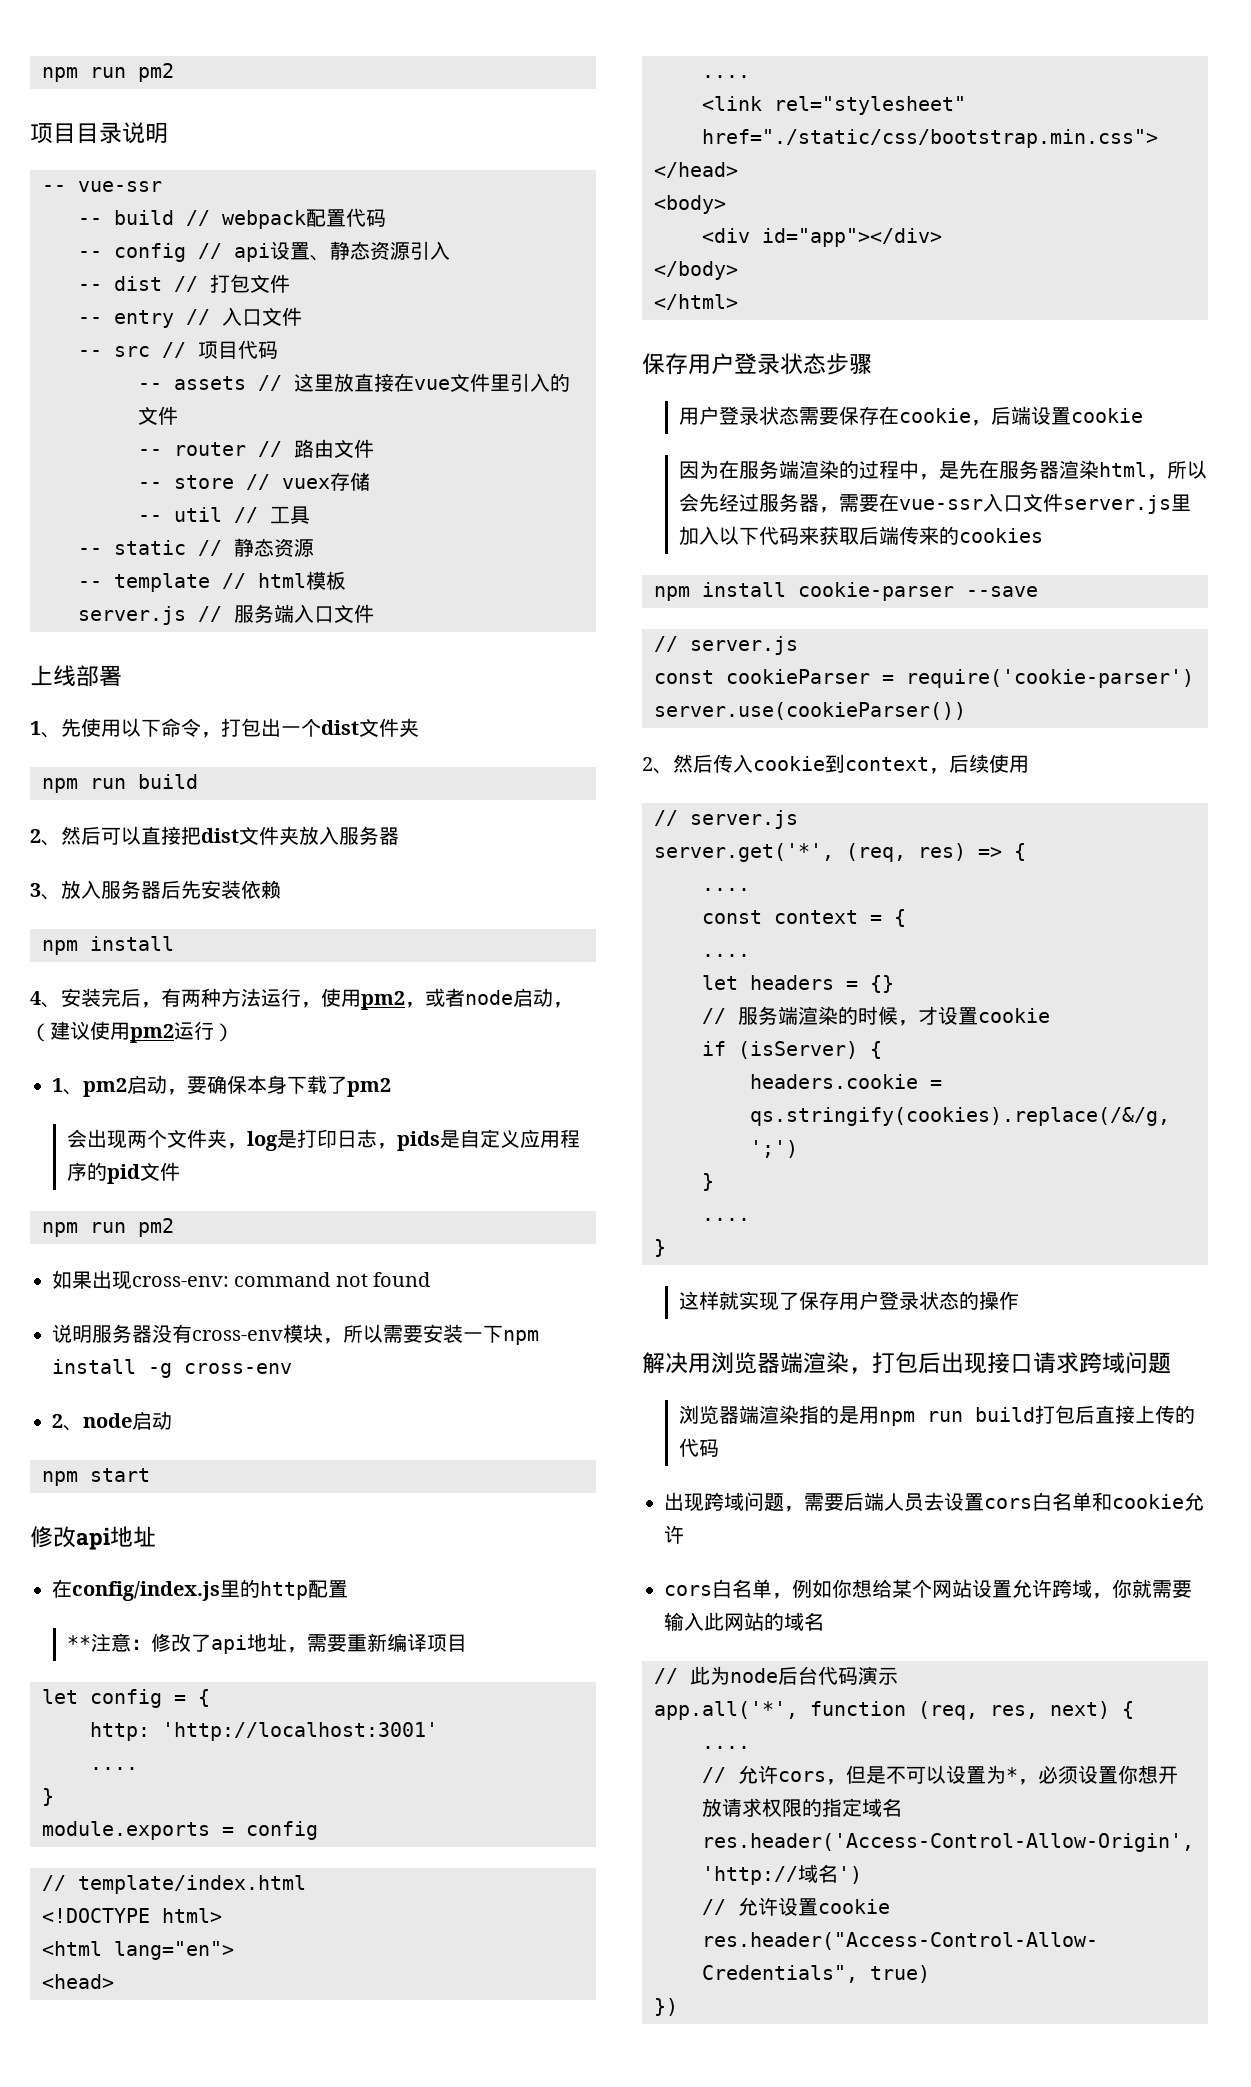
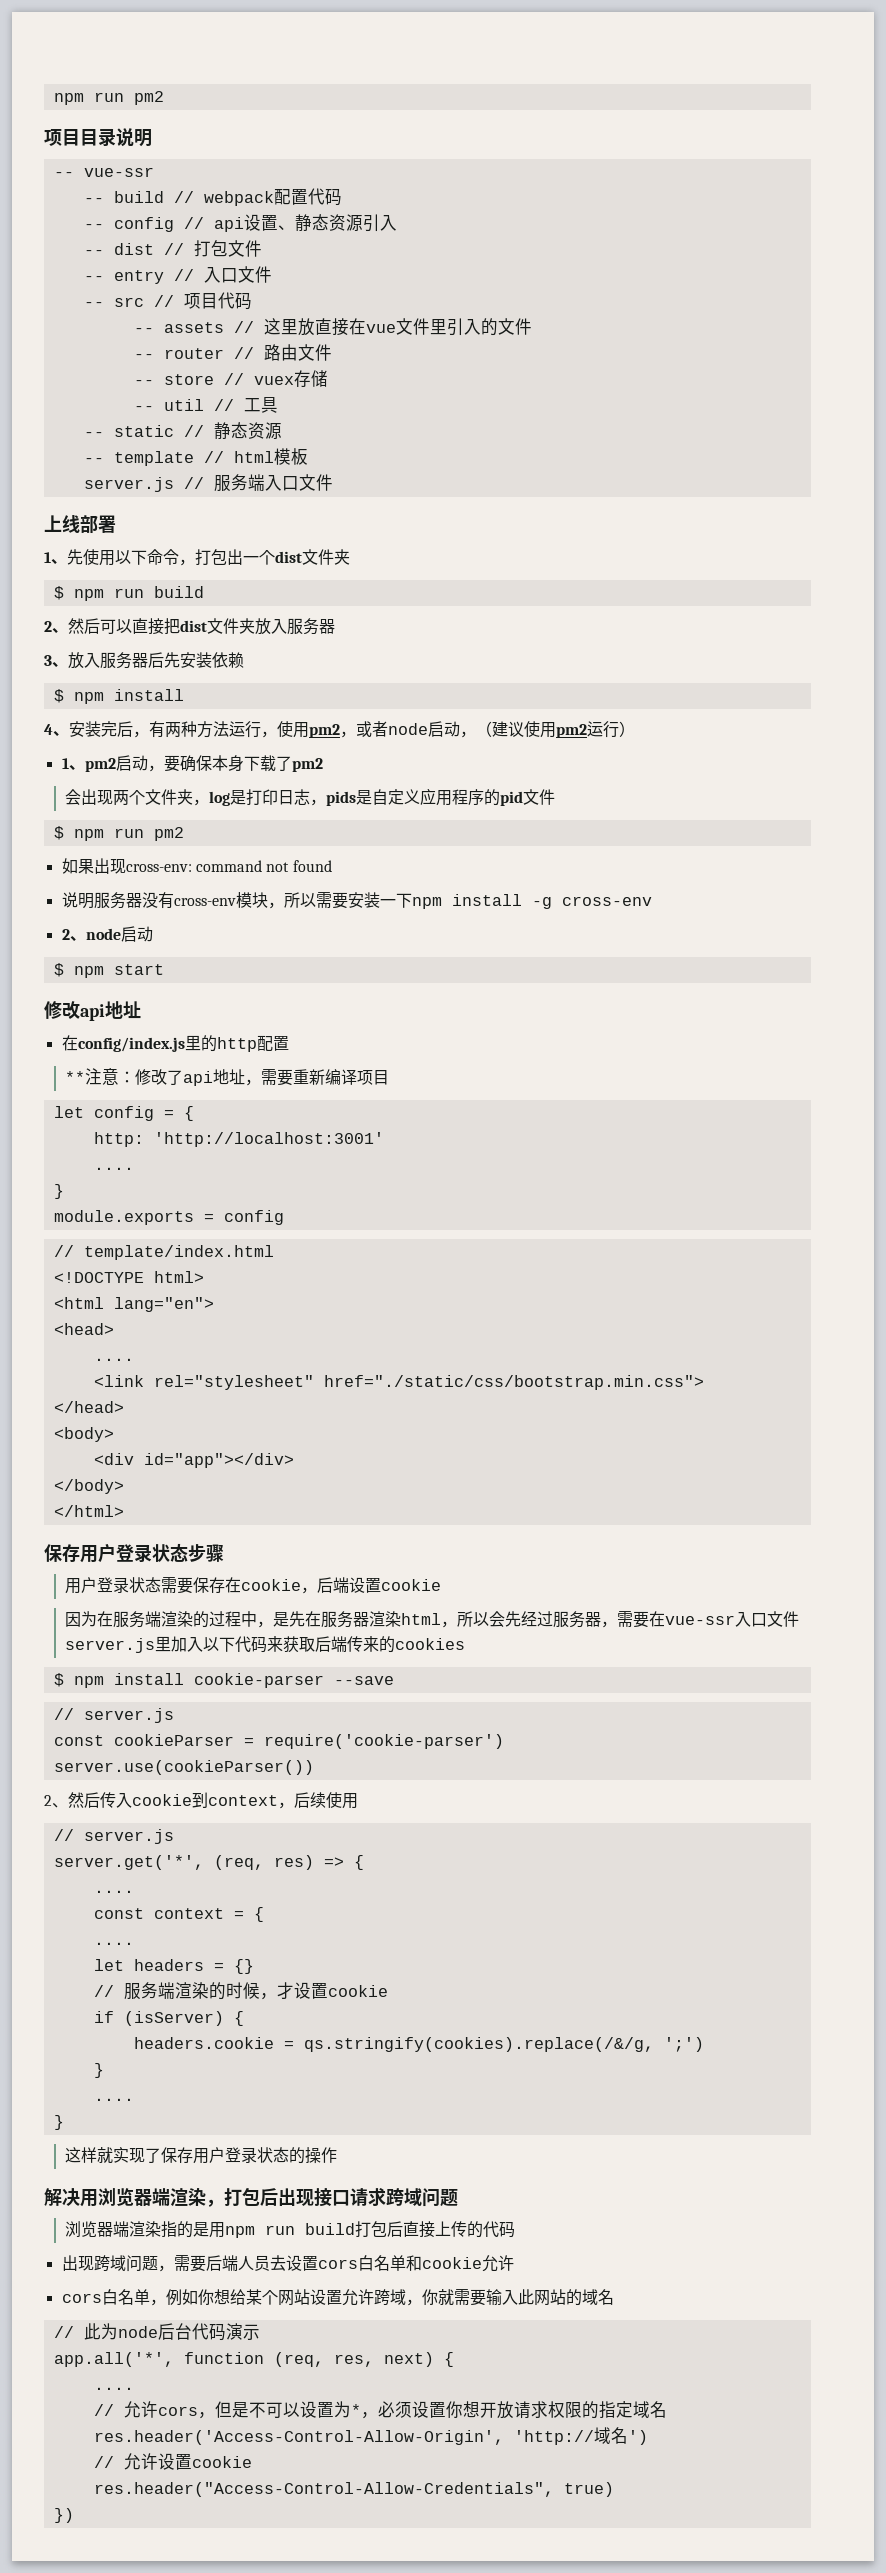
  1、先使用以下命令，打包出一个dist文件夹
- npm run build
+ $ npm run build
  3、放入服务器后先安装依赖
- npm install
+ $ npm install
  会出现两个文件夹，log是打印日志，pids是自定义应用程序的pid文件
- npm run pm2
+ $ npm run pm2
- npm start
+ $ npm start
- npm install cookie-parser --save
+ $ npm install cookie-parser --save

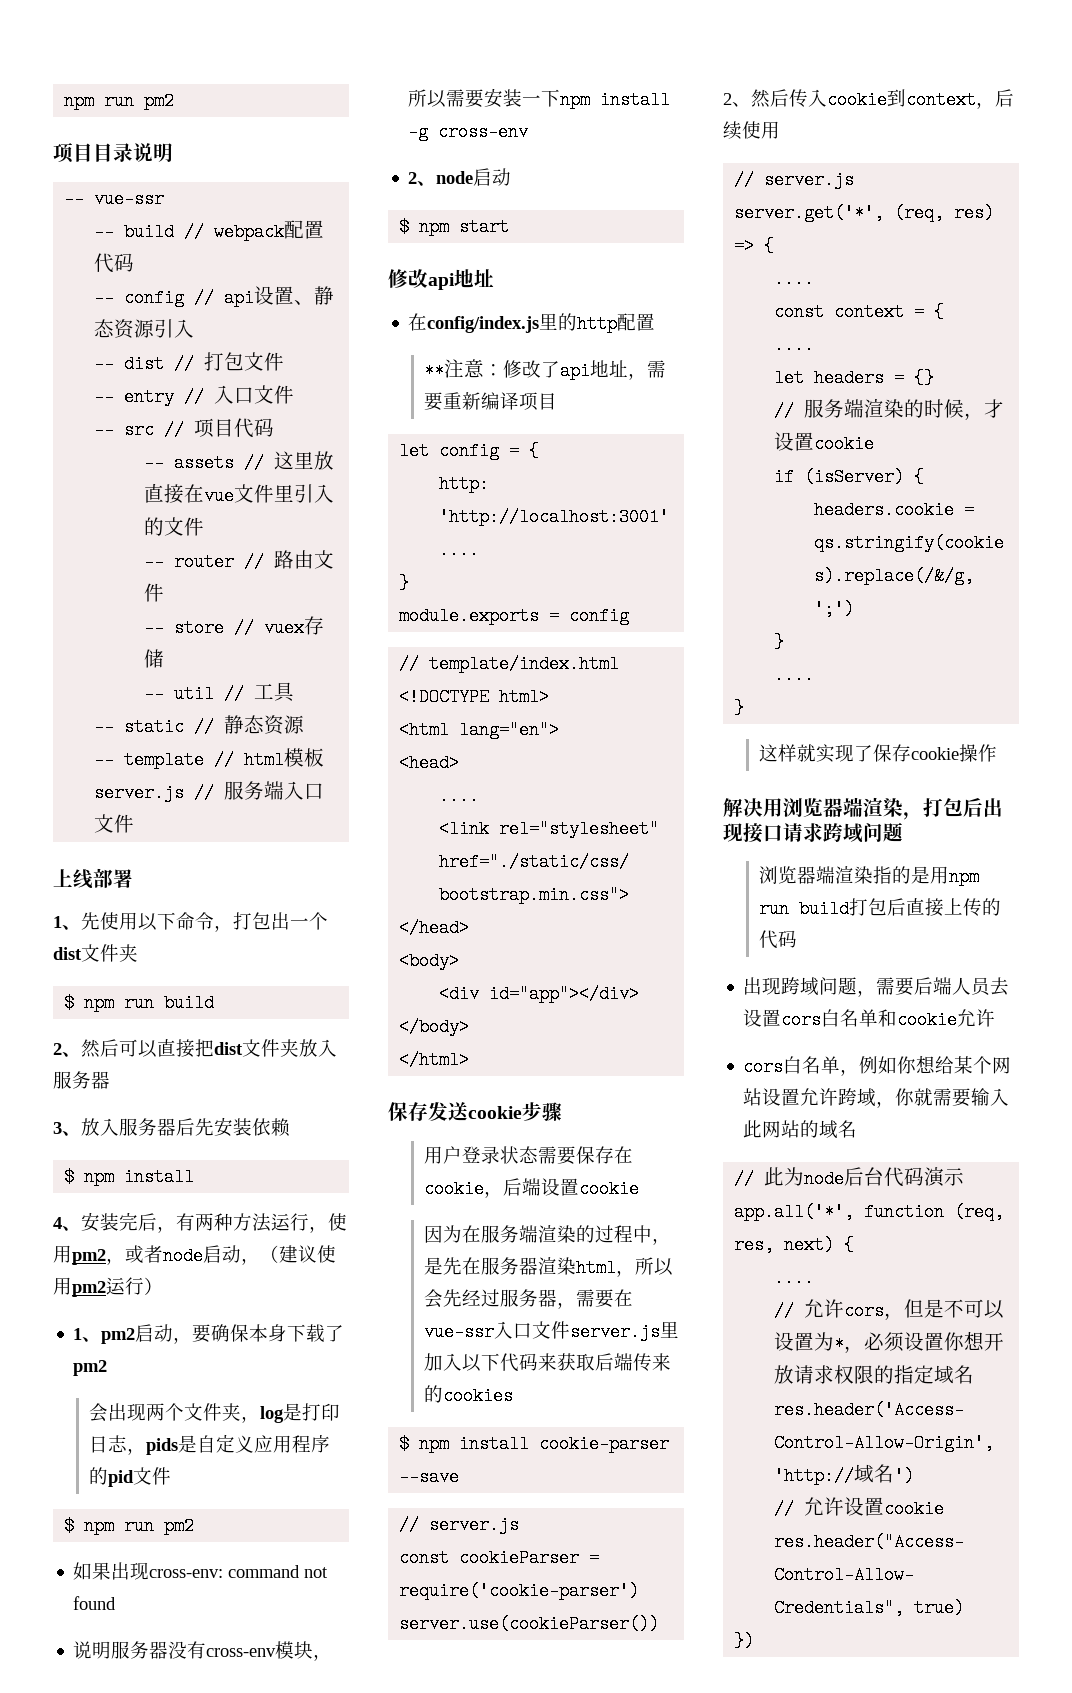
- 保存用户登录状态步骤
+ 保存发送cookie步骤
- 这样就实现了保存用户登录状态的操作
+ 这样就实现了保存cookie操作

